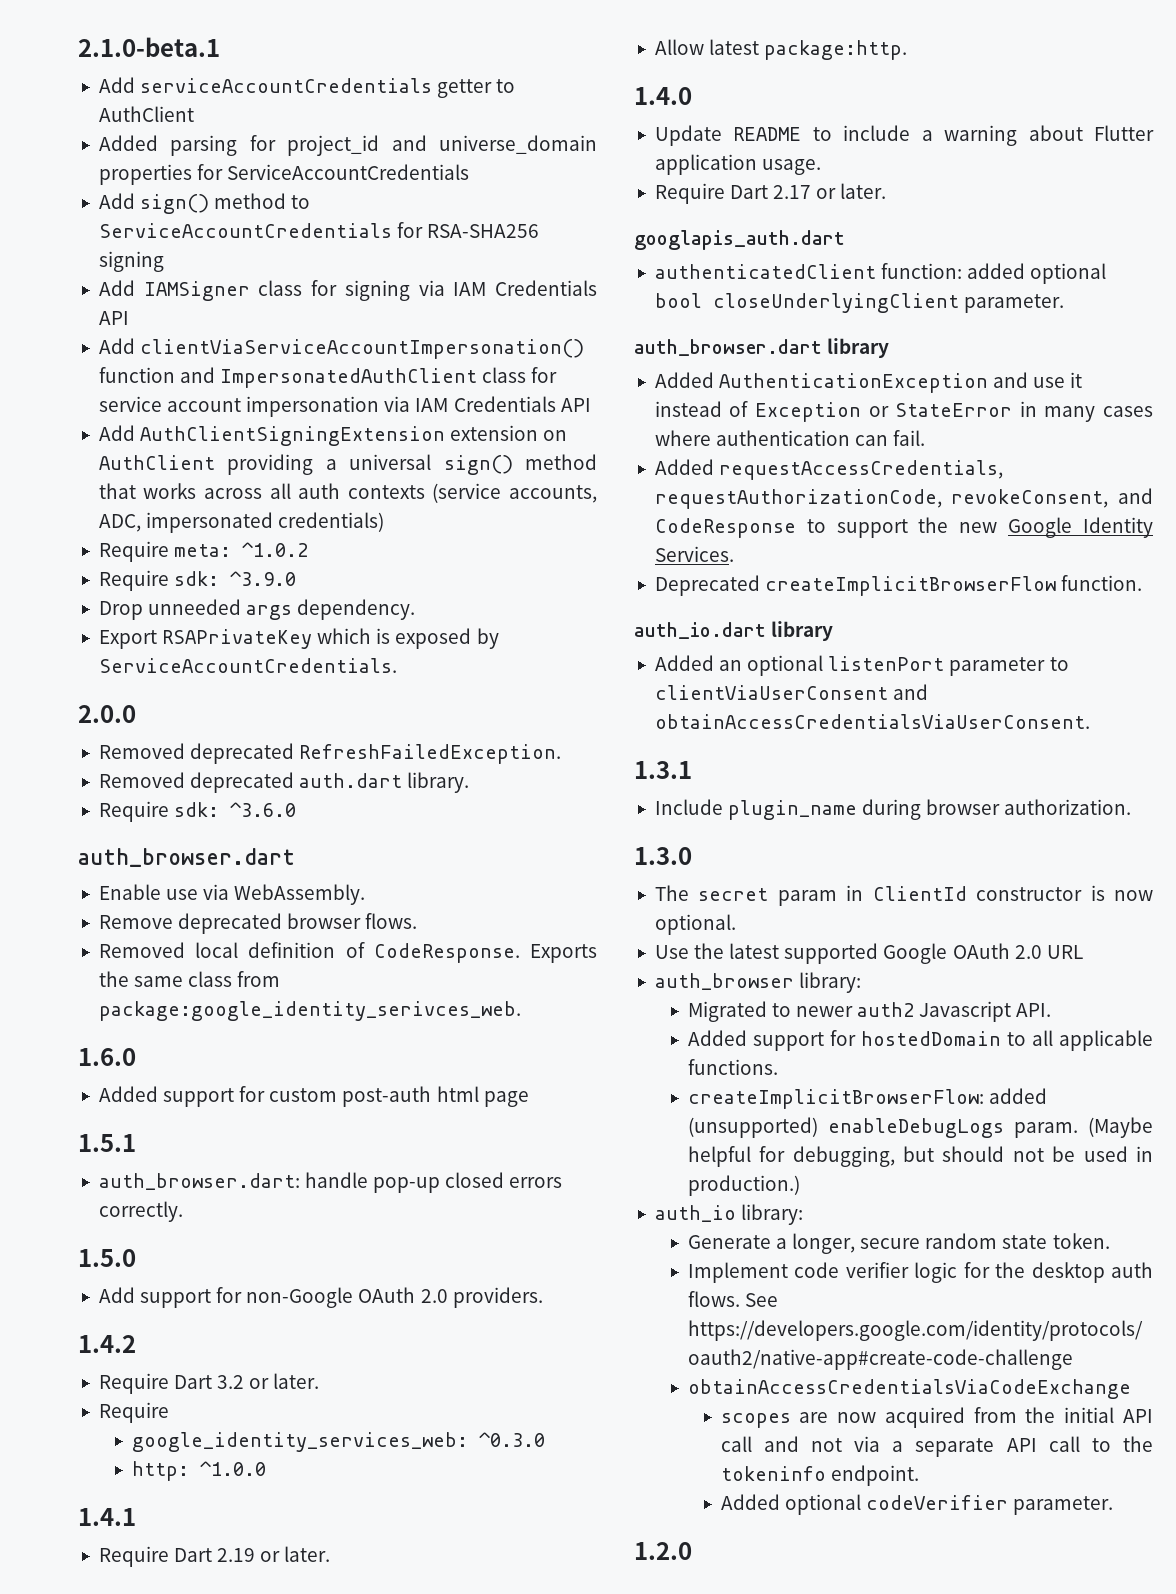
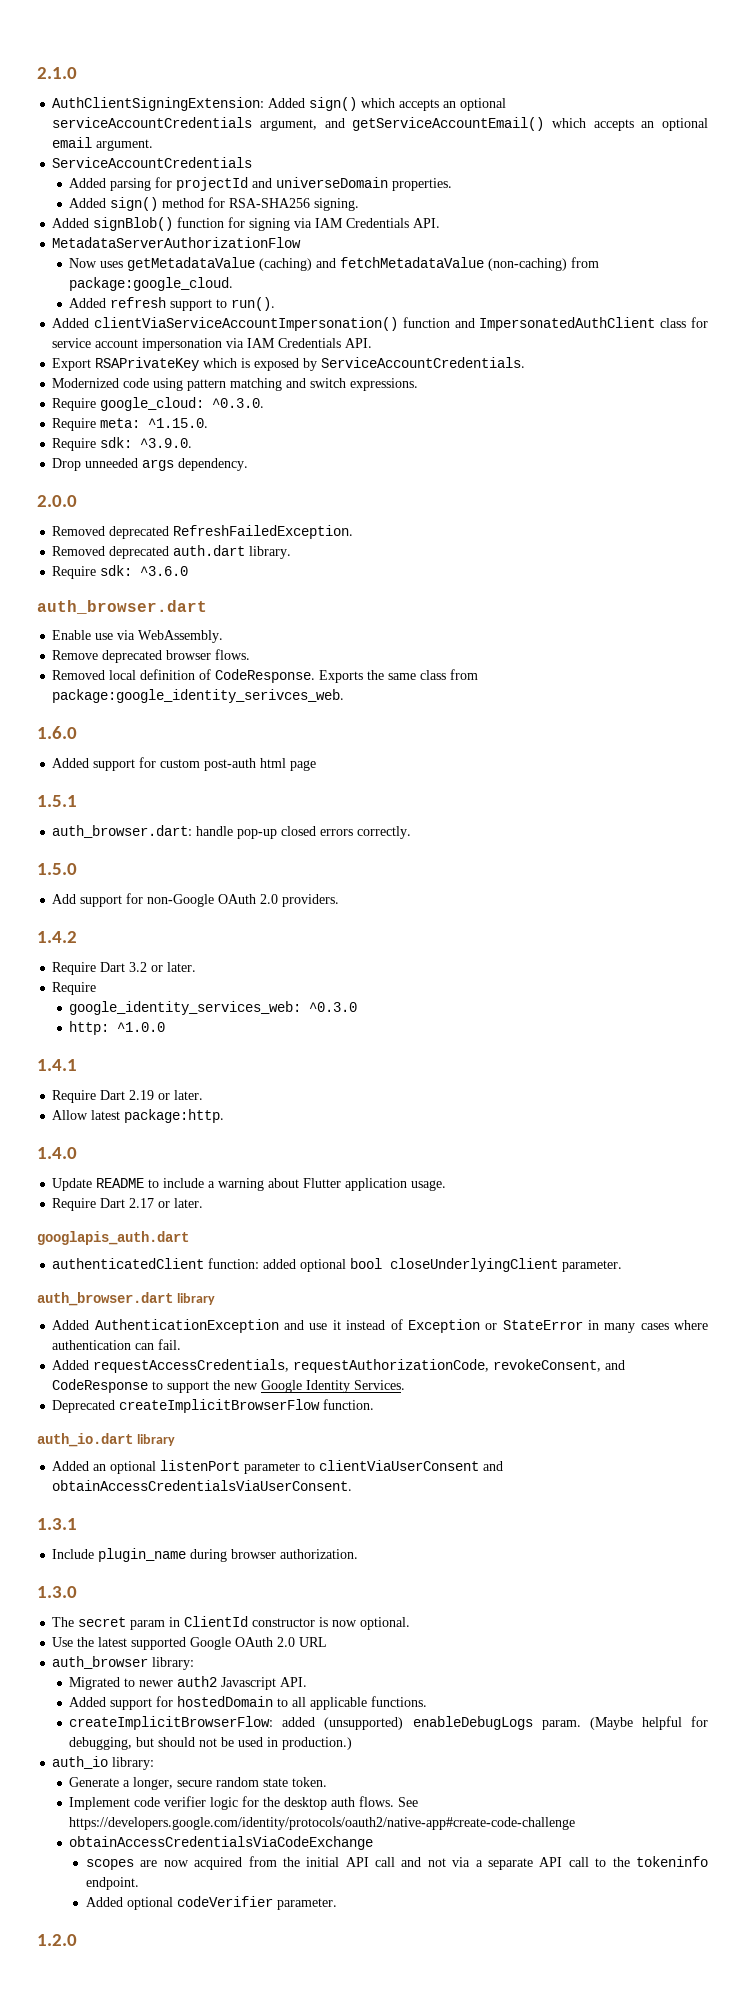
- 2.1.0-beta.1
- Add serviceAccountCredentials getter to AuthClient
- Added parsing for project_id and universe_domain properties for ServiceAccountCredentials
- Add sign() method to ServiceAccountCredentials for RSA-SHA256 signing
- Add IAMSigner class for signing via IAM Credentials API
- Add clientViaServiceAccountImpersonation() function and ImpersonatedAuthClient class for service account impersonation via IAM Credentials API
- Add AuthClientSigningExtension extension on AuthClient providing a universal sign() method that works across all auth contexts (service accounts, ADC, impersonated credentials)
- Require meta: ^1.0.2
- Require sdk: ^3.9.0
- Drop unneeded args dependency.
+ 2.1.0
+ AuthClientSigningExtension: Added sign() which accepts an optional serviceAccountCredentials argument, and getServiceAccountEmail() which accepts an optional email argument.
+ ServiceAccountCredentials
+ Added parsing for projectId and universeDomain properties.
+ Added sign() method for RSA-SHA256 signing.
+ Added signBlob() function for signing via IAM Credentials API.
+ MetadataServerAuthorizationFlow
+ Now uses getMetadataValue (caching) and fetchMetadataValue (non-caching) from package:google_cloud.
+ Added refresh support to run().
+ Added clientViaServiceAccountImpersonation() function and ImpersonatedAuthClient class for service account impersonation via IAM Credentials API.
+ Modernized code using pattern matching and switch expressions.
+ Require google_cloud: ^0.3.0.
+ Require meta: ^1.15.0.
+ Require sdk: ^3.9.0.
+ Drop unneeded args dependency.

